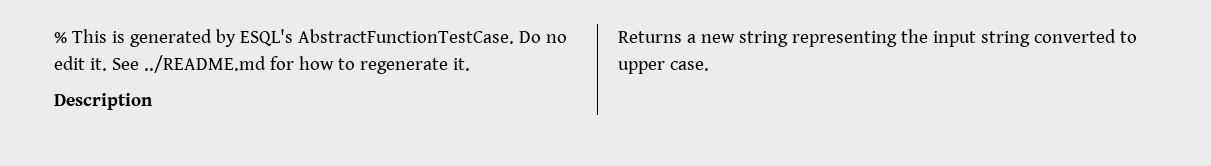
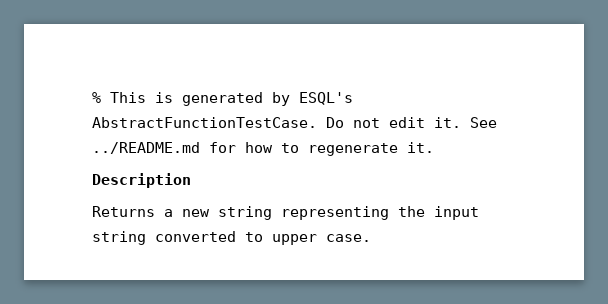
- Do no edit it.
+ Do not edit it.

